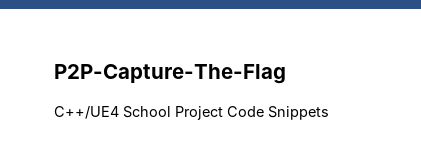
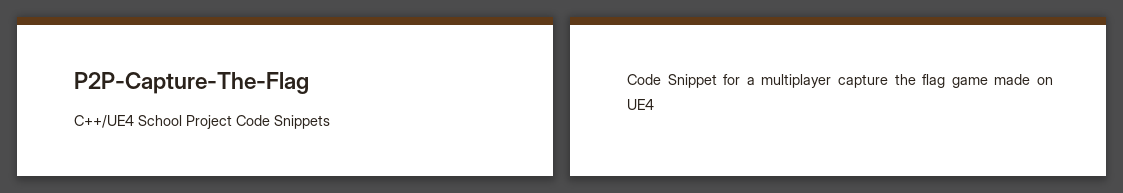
+ Code Snippet for a multiplayer capture the flag game made on UE4

